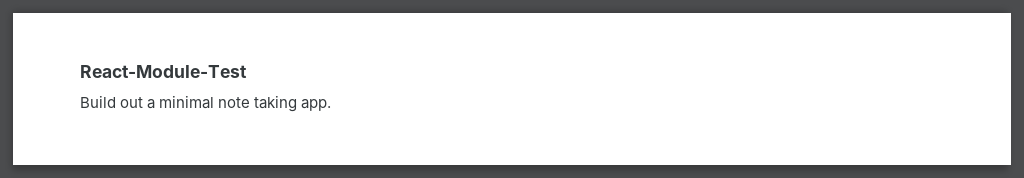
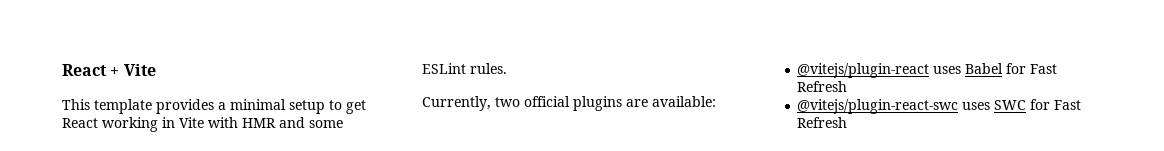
- React-Module-Test
- Build out a minimal note taking app.
+ React + Vite
+ This template provides a minimal setup to get React working in Vite with HMR and some ESLint rules.
+ Currently, two official plugins are available:
+ @vitejs/plugin-react uses Babel for Fast Refresh
+ @vitejs/plugin-react-swc uses SWC for Fast Refresh

